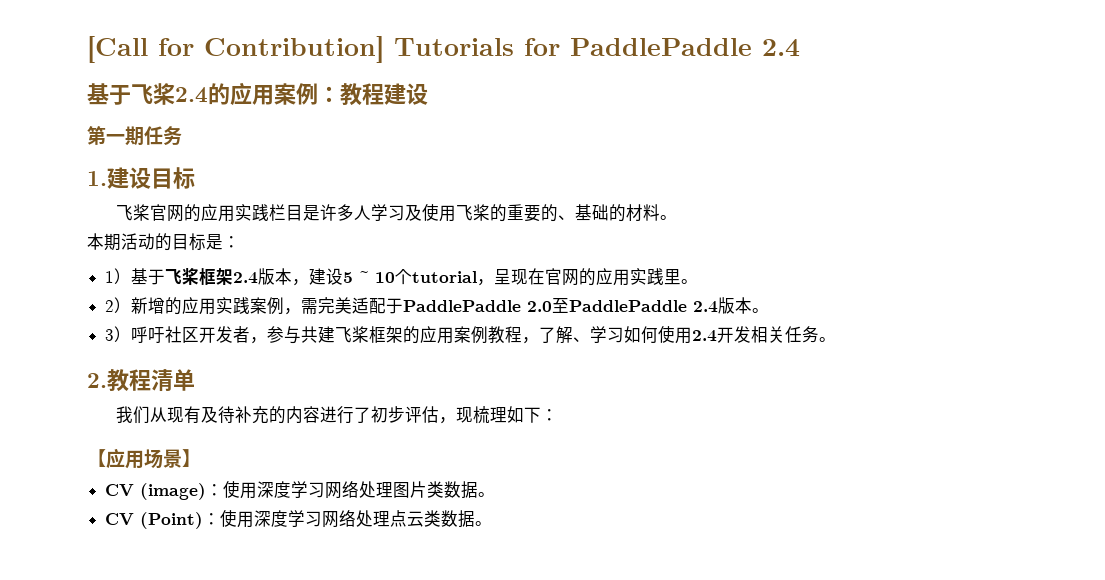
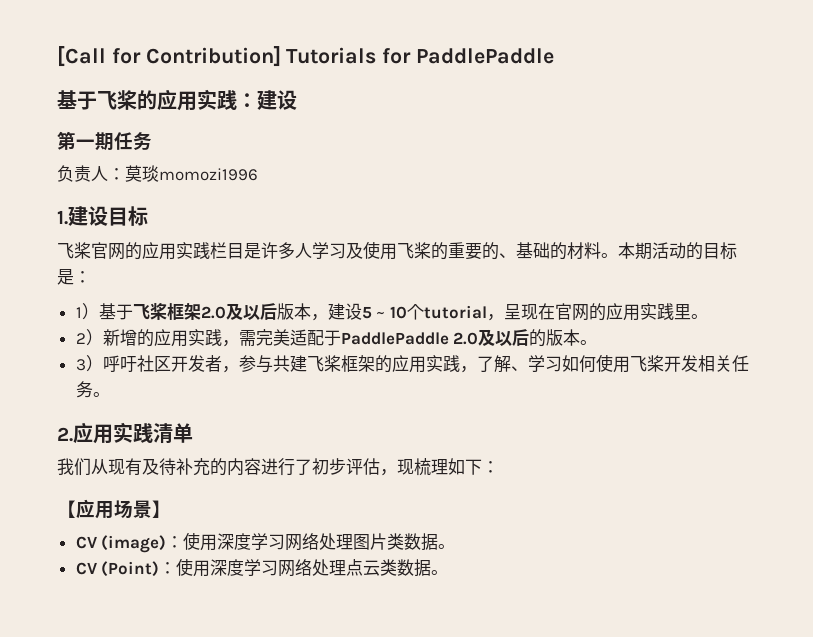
- [Call for Contribution] Tutorials for PaddlePaddle 2.4
- 基于飞桨2.4的应用案例：教程建设
+ [Call for Contribution] Tutorials for PaddlePaddle
+ 基于飞桨的应用实践：建设
+ 负责人：莫琰momozi1996
- 飞桨官网的应用实践栏目是许多人学习及使用飞桨的重要的、基础的材料。
- 本期活动的目标是：
+ 飞桨官网的应用实践栏目是许多人学习及使用飞桨的重要的、基础的材料。本期活动的目标是：
- 1）基于飞桨框架2.4版本，建设5 ~ 10个tutorial，呈现在官网的应用实践里。
+ 1）基于飞桨框架2.0及以后版本，建设5 ~ 10个tutorial，呈现在官网的应用实践里。
- 2）新增的应用实践案例，需完美适配于PaddlePaddle 2.0至PaddlePaddle 2.4版本。
+ 2）新增的应用实践，需完美适配于PaddlePaddle 2.0及以后的版本。
- 3）呼吁社区开发者，参与共建飞桨框架的应用案例教程，了解、学习如何使用2.4开发相关任务。
+ 3）呼吁社区开发者，参与共建飞桨框架的应用实践，了解、学习如何使用飞桨开发相关任务。
- 2.教程清单
+ 2.应用实践清单

